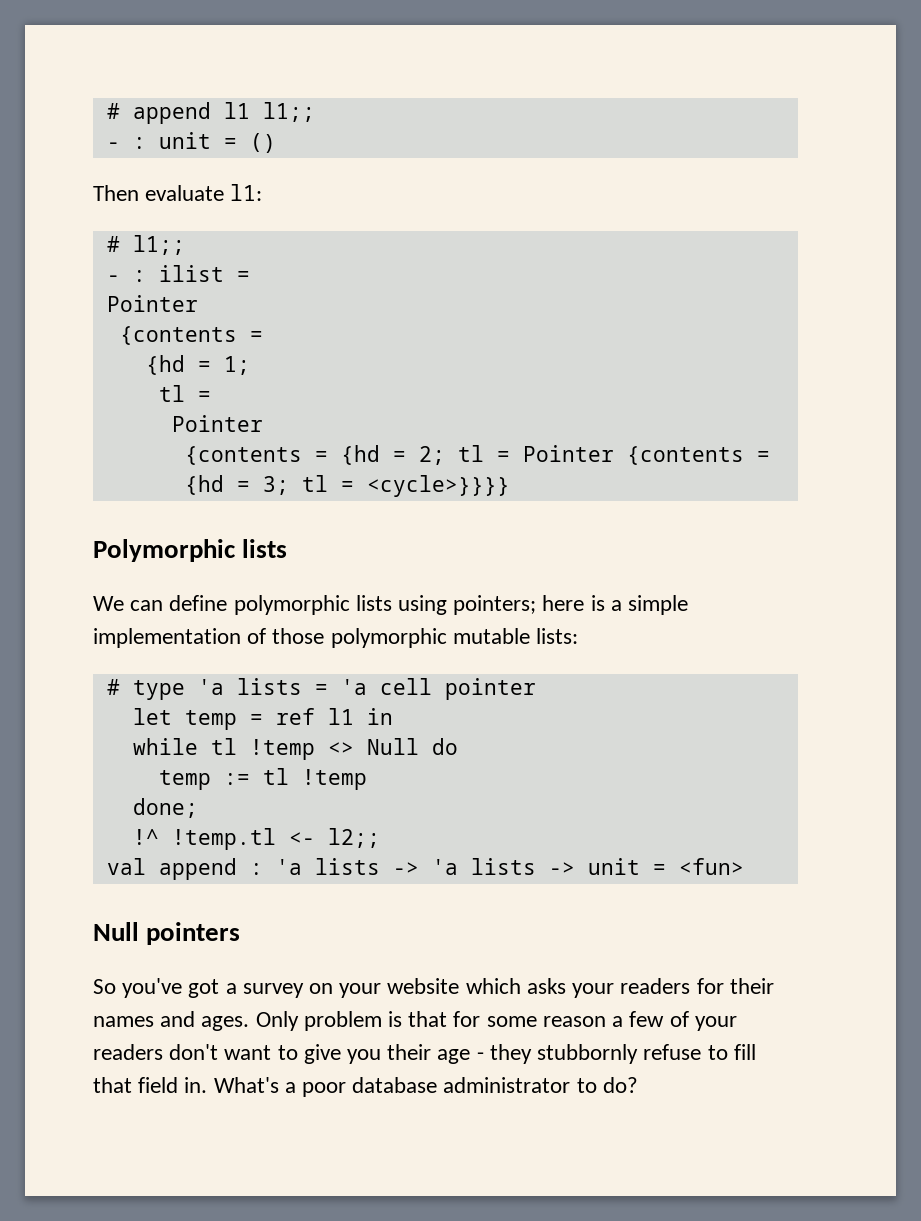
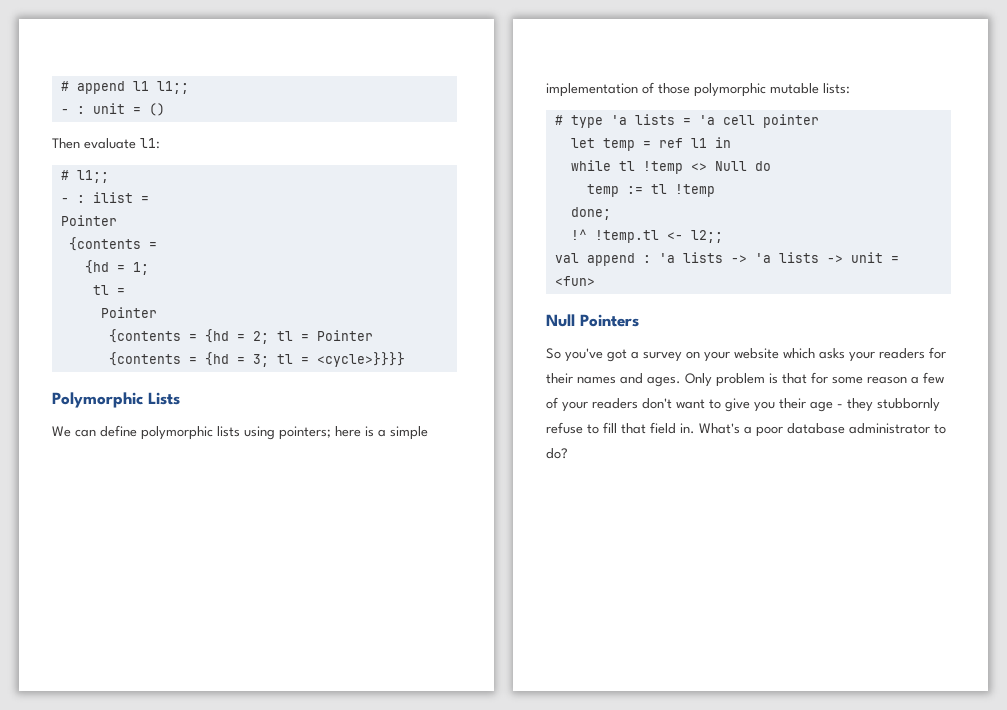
- Polymorphic lists
+ Polymorphic Lists
- Null pointers
+ Null Pointers

